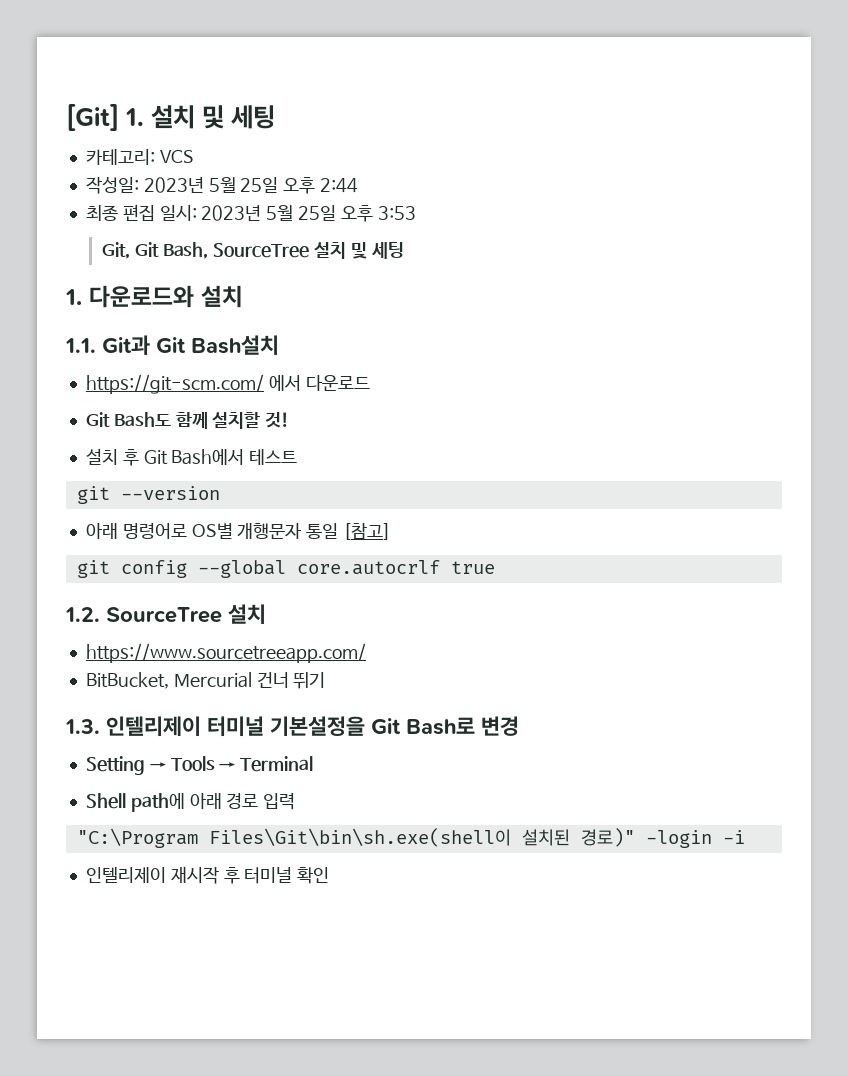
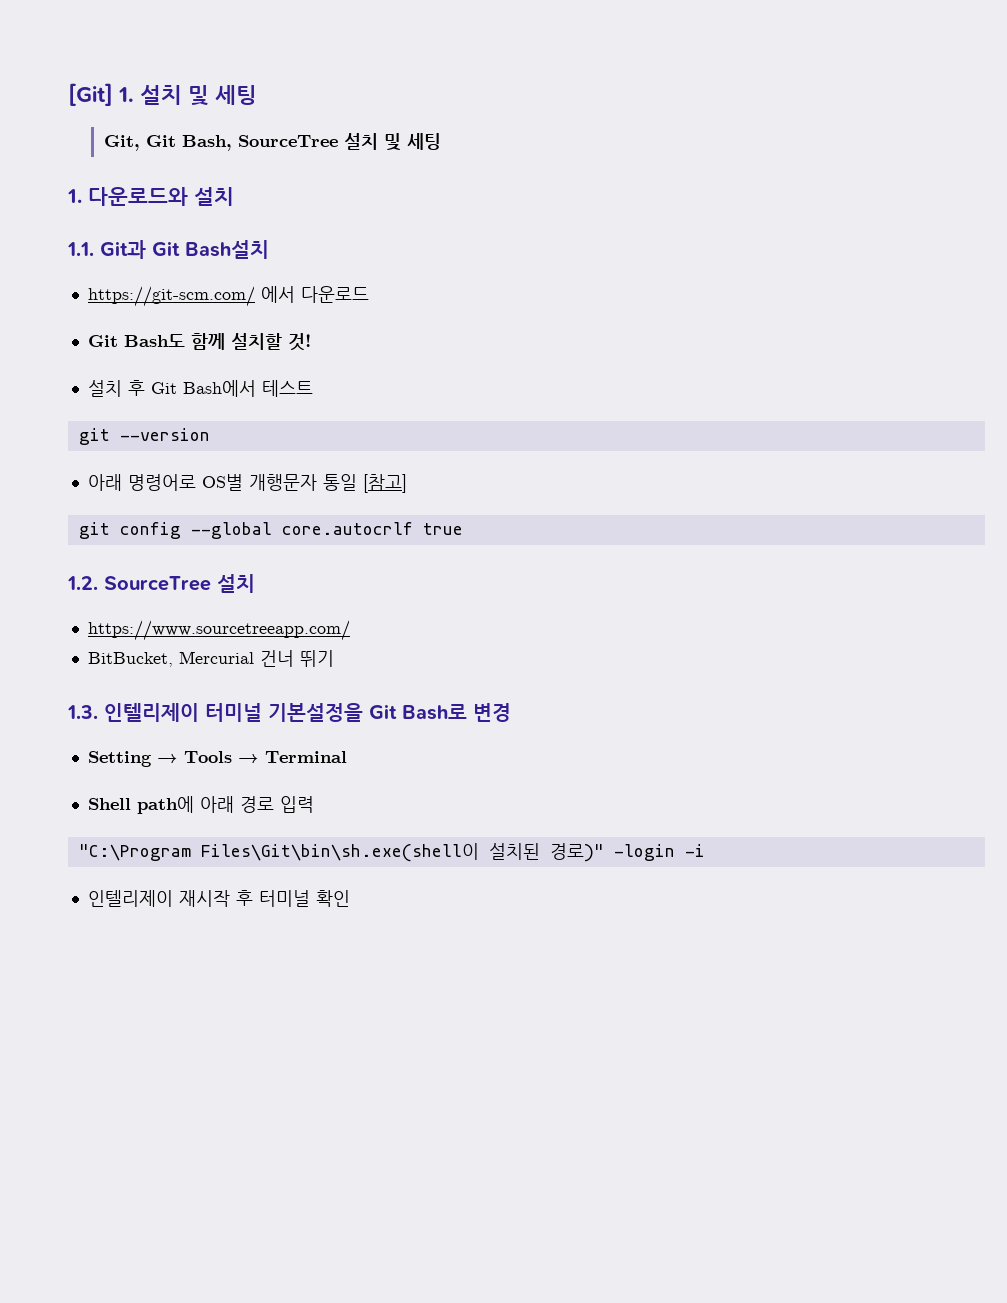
- 카테고리: VCS
- 작성일: 2023년 5월 25일 오후 2:44
- 최종 편집 일시: 2023년 5월 25일 오후 3:53

